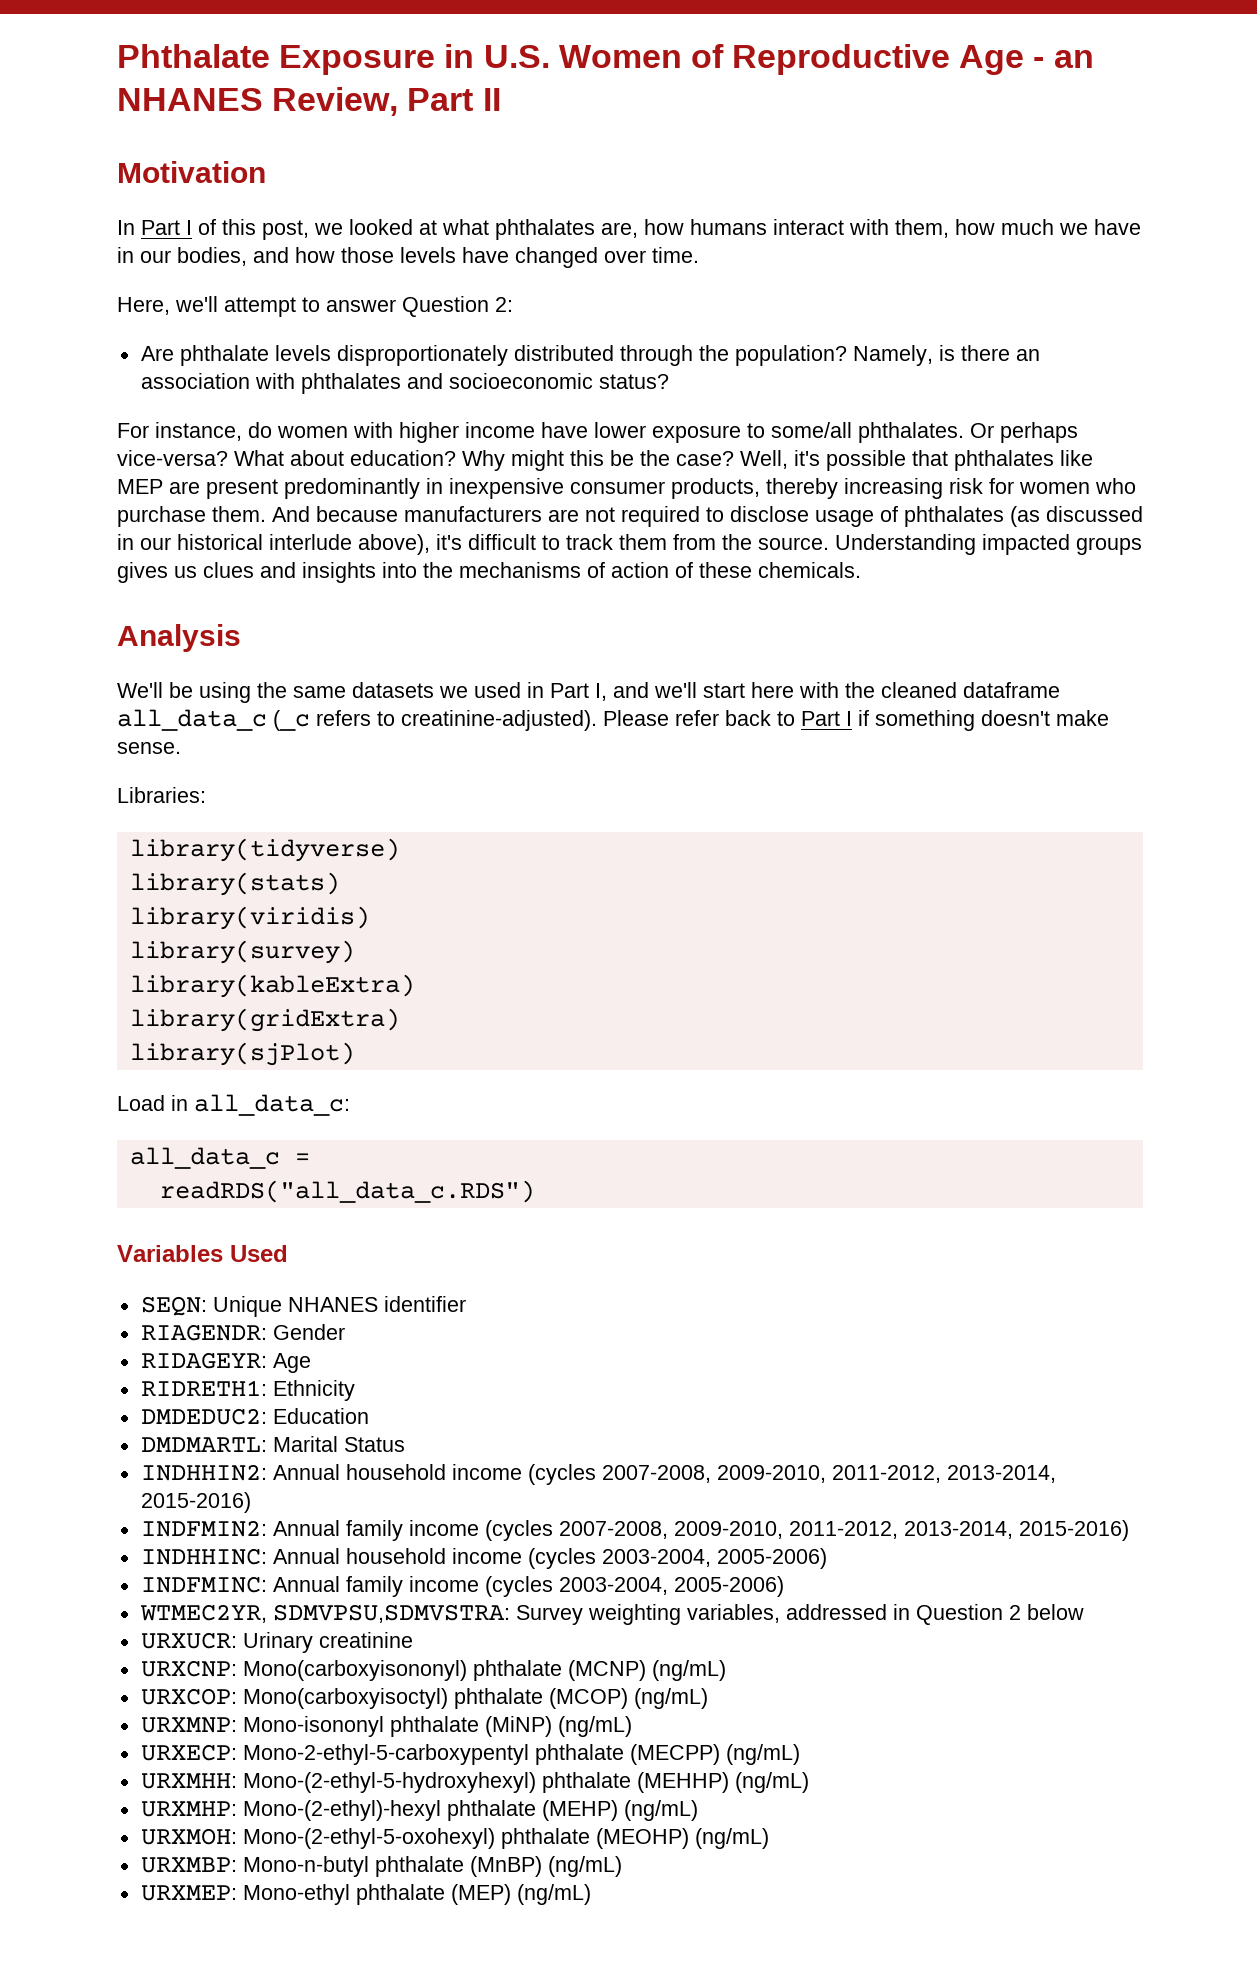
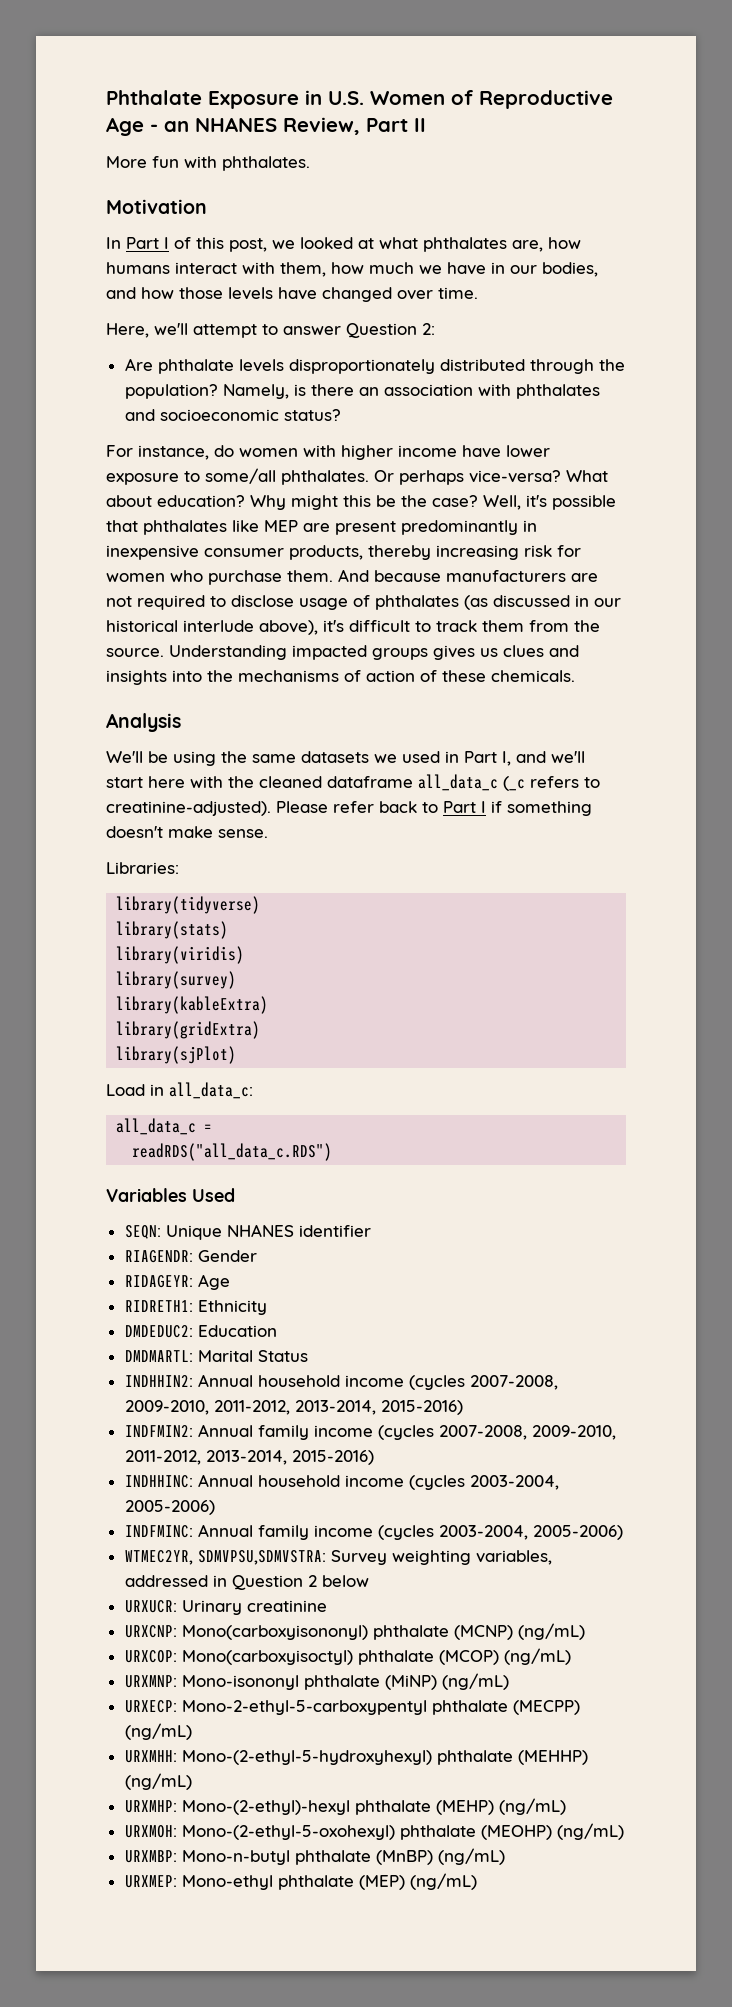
+ More fun with phthalates.

